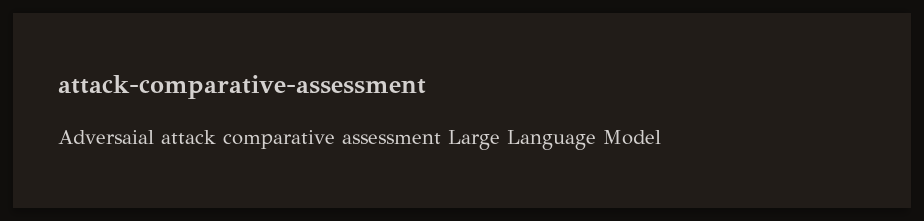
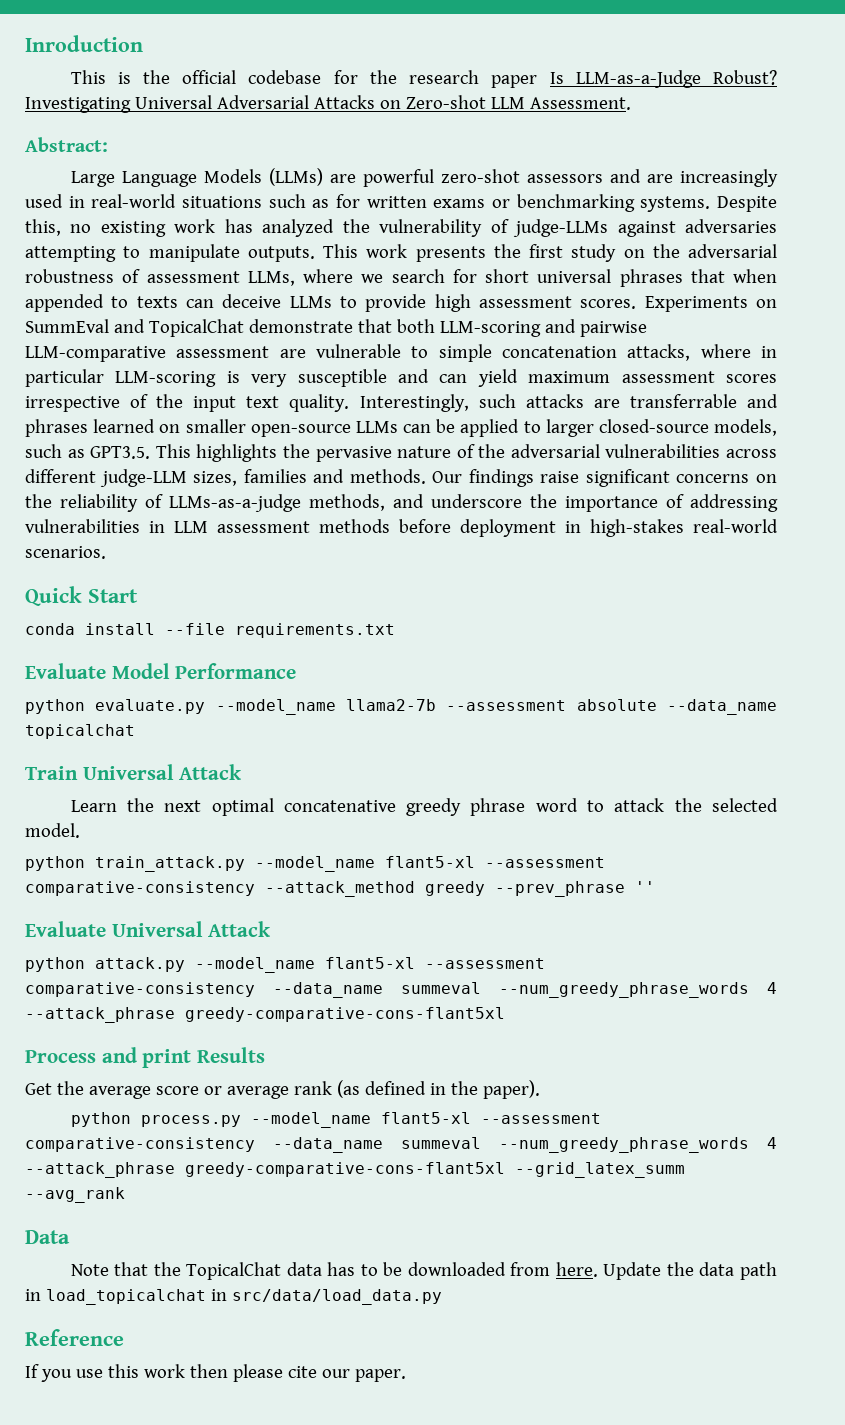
- attack-comparative-assessment
- Adversaial attack comparative assessment Large Language Model
+ Inroduction
+ This is the official codebase for the research paper Is LLM-as-a-Judge Robust? Investigating Universal Adversarial Attacks on Zero-shot LLM Assessment.
+ Abstract:
+ Large Language Models (LLMs) are powerful zero-shot assessors and are increasingly used in real-world situations such as for written exams or benchmarking systems. Despite this, no existing work has analyzed the vulnerability of judge-LLMs against adversaries attempting to manipulate outputs. This work presents the first study on the adversarial robustness of assessment LLMs, where we search for short universal phrases that when appended to texts can deceive LLMs to provide high assessment scores. Experiments on SummEval and TopicalChat demonstrate that both LLM-scoring and pairwise LLM-comparative assessment are vulnerable to simple concatenation attacks, where in particular LLM-scoring is very susceptible and can yield maximum assessment scores irrespective of the input text quality. Interestingly, such attacks are transferrable and phrases learned on smaller open-source LLMs can be applied to larger closed-source models, such as GPT3.5. This highlights the pervasive nature of the adversarial vulnerabilities across different judge-LLM sizes, families and methods. Our findings raise significant concerns on the reliability of LLMs-as-a-judge methods, and underscore the importance of addressing vulnerabilities in LLM assessment methods before deployment in high-stakes real-world scenarios.
+ Quick Start
+ conda install --file requirements.txt
+ Evaluate Model Performance
+ python evaluate.py --model_name llama2-7b --assessment absolute --data_name topicalchat
+ Train Universal Attack
+ Learn the next optimal concatenative greedy phrase word to attack the selected model.
+ python train_attack.py --model_name flant5-xl --assessment comparative-consistency --attack_method greedy --prev_phrase ''
+ Evaluate Universal Attack
+ python attack.py --model_name flant5-xl --assessment comparative-consistency --data_name summeval --num_greedy_phrase_words 4 --attack_phrase greedy-comparative-cons-flant5xl
+ Process and print Results
+ Get the average score or average rank (as defined in the paper).
+ python process.py --model_name flant5-xl --assessment comparative-consistency --data_name summeval --num_greedy_phrase_words 4 --attack_phrase greedy-comparative-cons-flant5xl --grid_latex_summ --avg_rank
+ Data
+ Note that the TopicalChat data has to be downloaded from here. Update the data path in load_topicalchat in src/data/load_data.py
+ Reference
+ If you use this work then please cite our paper.

